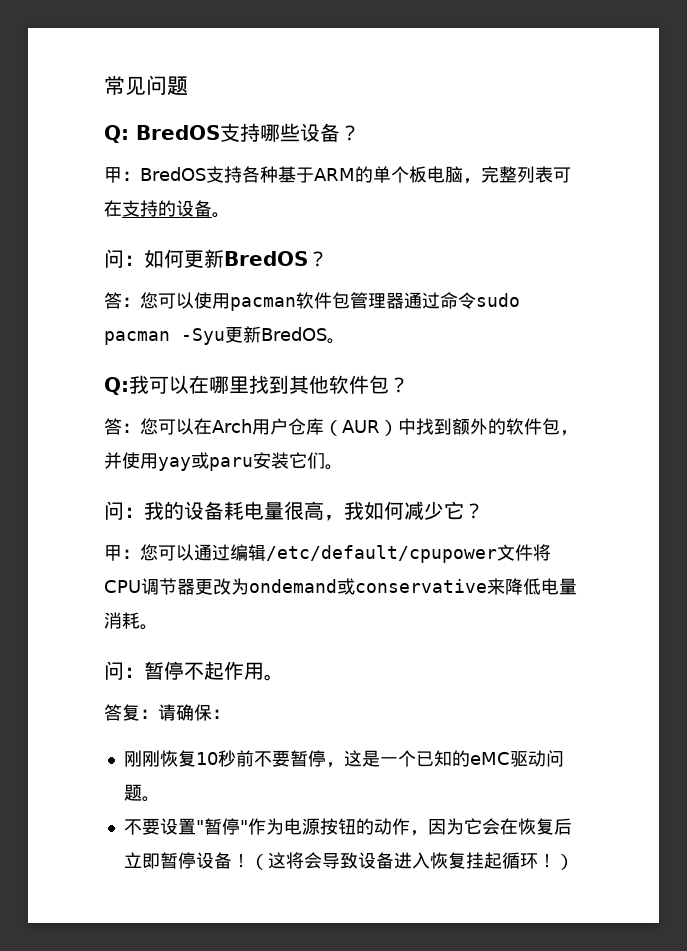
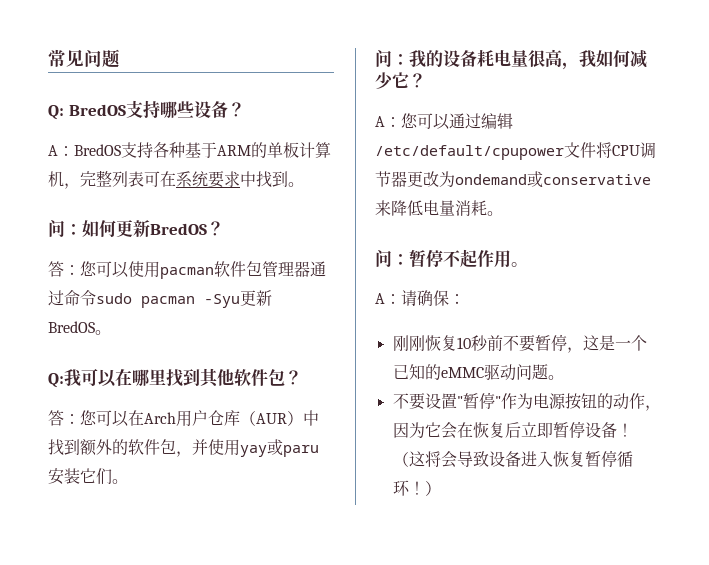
- 甲：BredOS支持各种基于ARM的单个板电脑，完整列表可在支持的设备。
+ A：BredOS支持各种基于ARM的单板计算机，完整列表可在系统要求中找到。
- 甲：您可以通过编辑/etc/default/cpupower文件将CPU调节器更改为ondemand或conservative来降低电量消耗。
+ A：您可以通过编辑/etc/default/cpupower文件将CPU调节器更改为ondemand或conservative来降低电量消耗。
- 答复：请确保：
+ A：请确保：
- 刚刚恢复10秒前不要暂停，这是一个已知的eMC驱动问题。
+ 刚刚恢复10秒前不要暂停，这是一个已知的eMMC驱动问题。
- （这将会导致设备进入恢复挂起循环！）
+ （这将会导致设备进入恢复暂停循环！）

